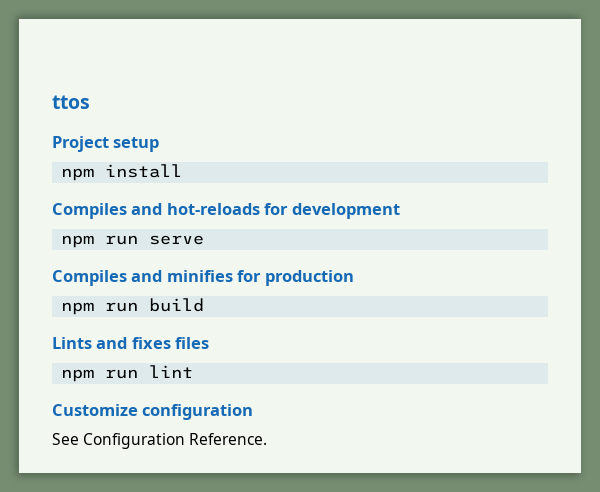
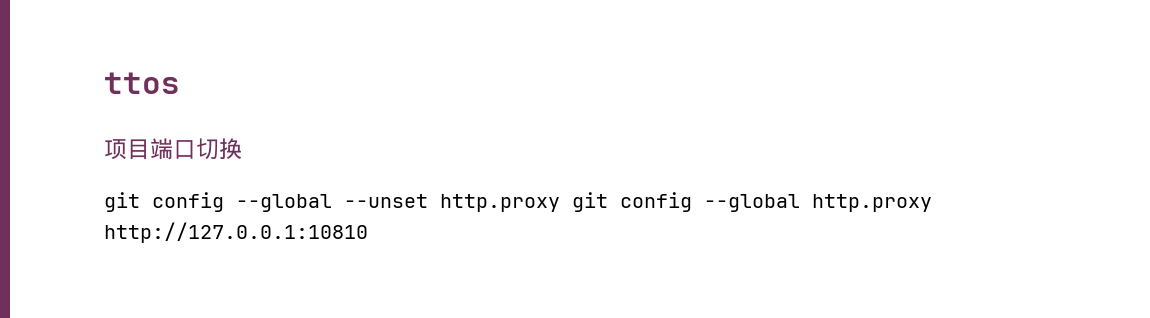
- Project setup
- npm install
- Compiles and hot-reloads for development
- npm run serve
- Compiles and minifies for production
- npm run build
- Lints and fixes files
- npm run lint
- Customize configuration
- See Configuration Reference.
+ 项目端口切换
+ git config --global --unset http.proxy git config --global http.proxy http://127.0.0.1:10810

